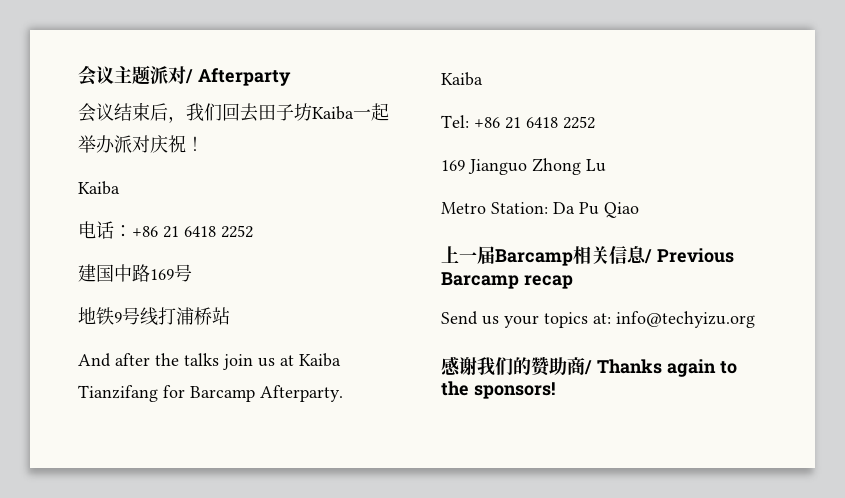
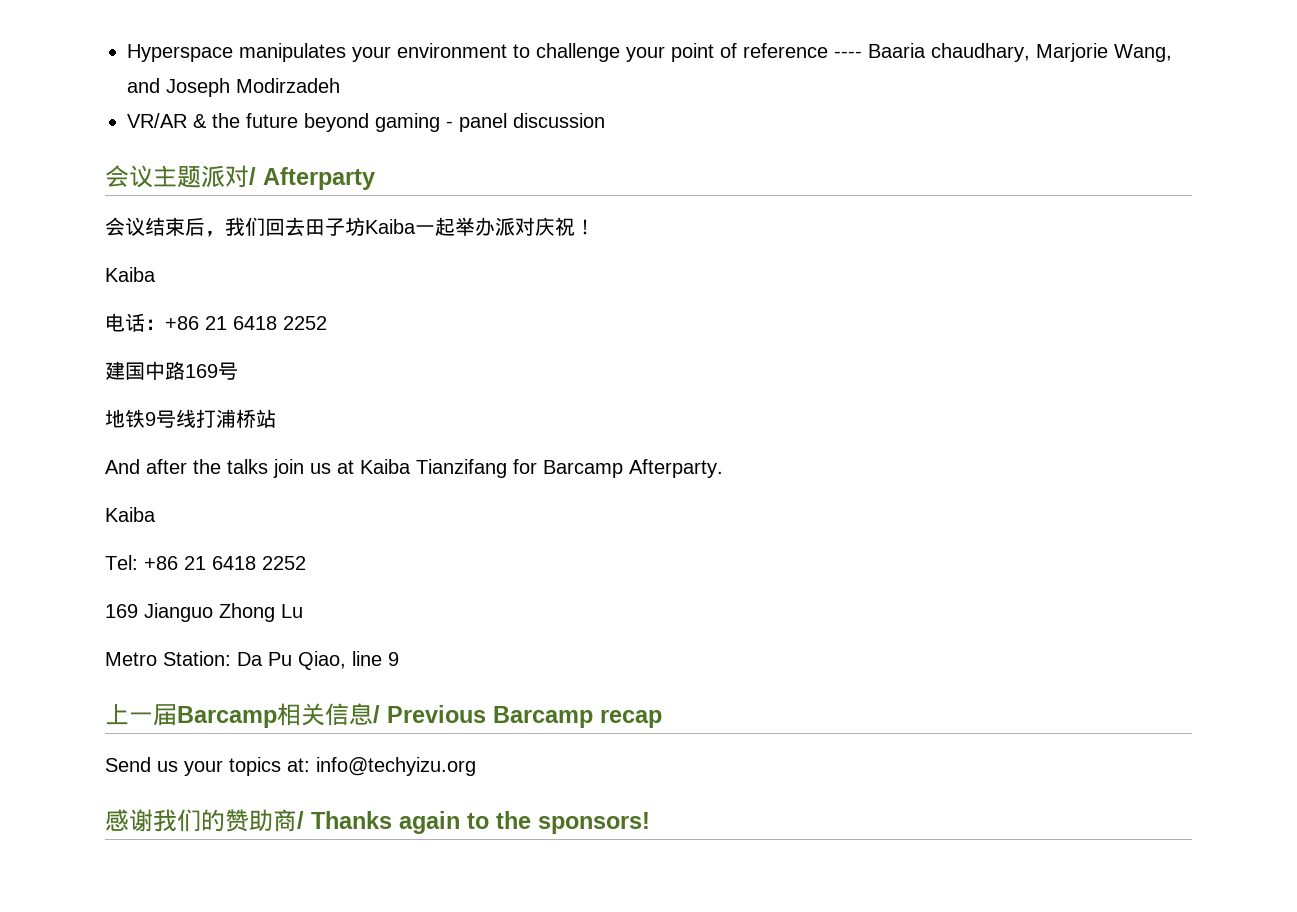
+ Hyperspace manipulates your environment to challenge your point of reference ---- Baaria chaudhary, Marjorie Wang, and Joseph Modirzadeh
+ VR/AR & the future beyond gaming - panel discussion
- Metro Station: Da Pu Qiao
+ Metro Station: Da Pu Qiao, line 9

